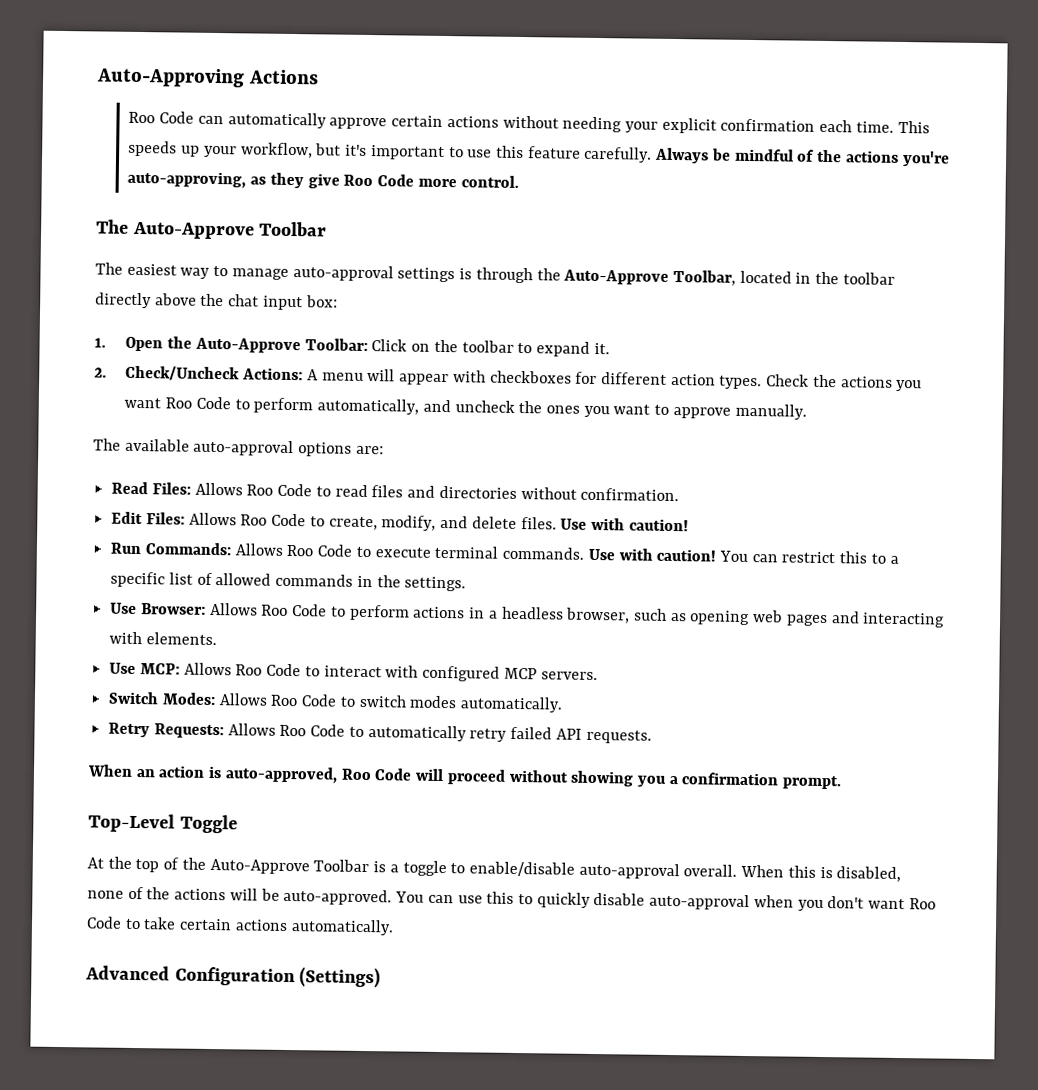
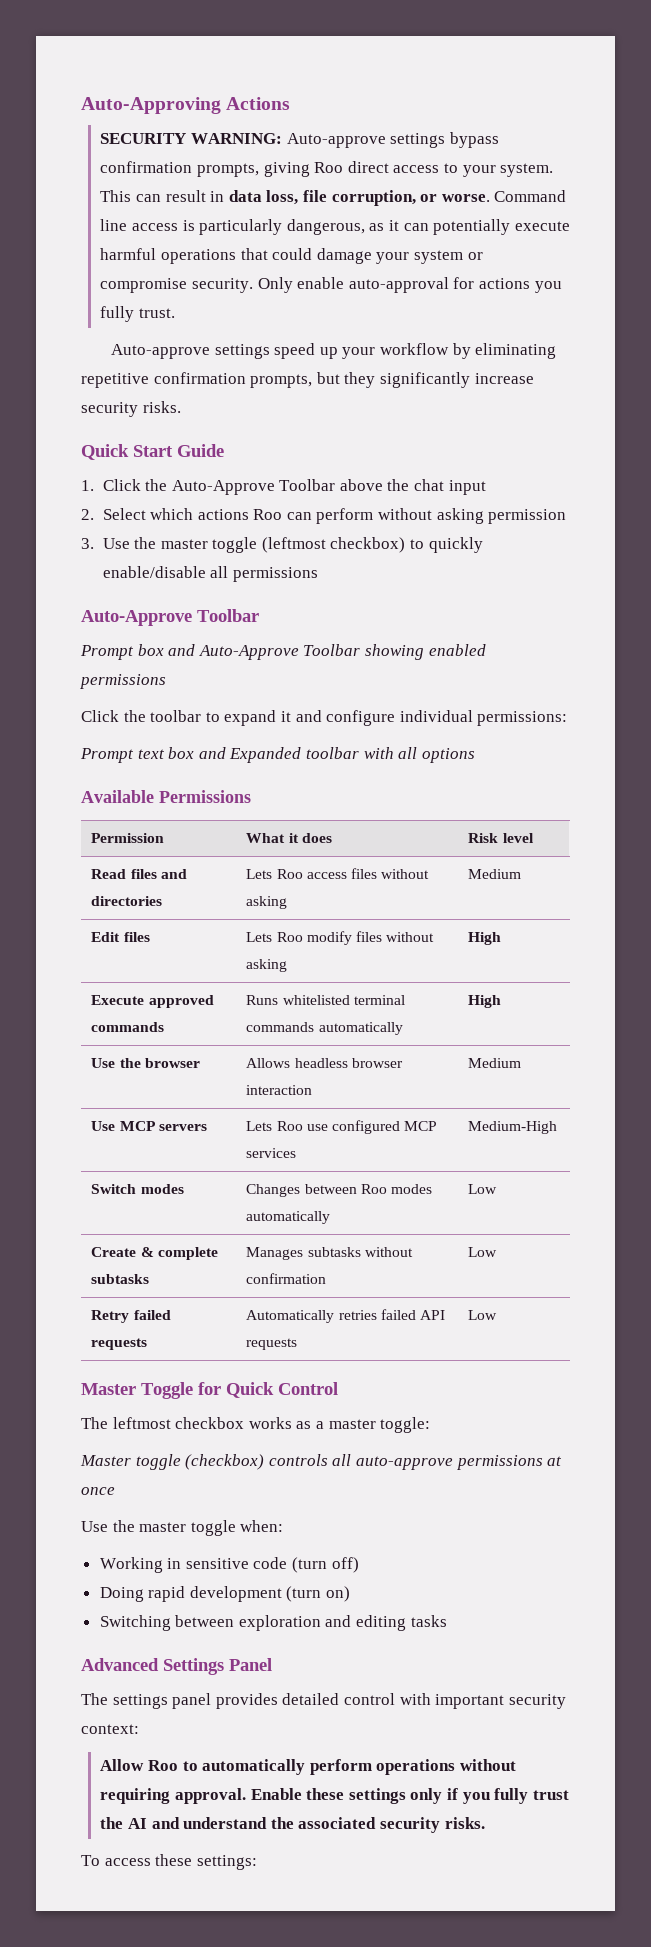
- Roo Code can automatically approve certain actions without needing your explicit confirmation each time. This speeds up your workflow, but it's important to use this feature carefully. Always be mindful of the actions you're auto-approving, as they give Roo Code more control.
- The Auto-Approve Toolbar
- The easiest way to manage auto-approval settings is through the Auto-Approve Toolbar, located in the toolbar directly above the chat input box:
- 1. Open the Auto-Approve Toolbar: Click on the toolbar to expand it.
- 2. Check/Uncheck Actions: A menu will appear with checkboxes for different action types. Check the actions you want Roo Code to perform automatically, and uncheck the ones you want to approve manually.
- The available auto-approval options are:
- Read Files: Allows Roo Code to read files and directories without confirmation.
- Edit Files: Allows Roo Code to create, modify, and delete files. Use with caution!
- Run Commands: Allows Roo Code to execute terminal commands. Use with caution! You can restrict this to a specific list of allowed commands in the settings.
- Use Browser: Allows Roo Code to perform actions in a headless browser, such as opening web pages and interacting with elements.
- Use MCP: Allows Roo Code to interact with configured MCP servers.
- Switch Modes: Allows Roo Code to switch modes automatically.
- Retry Requests: Allows Roo Code to automatically retry failed API requests.
- When an action is auto-approved, Roo Code will proceed without showing you a confirmation prompt.
- Top-Level Toggle
- At the top of the Auto-Approve Toolbar is a toggle to enable/disable auto-approval overall. When this is disabled, none of the actions will be auto-approved. You can use this to quickly disable auto-approval when you don't want Roo Code to take certain actions automatically.
- Advanced Configuration (Settings)
+ SECURITY WARNING: Auto-approve settings bypass confirmation prompts, giving Roo direct access to your system. This can result in data loss, file corruption, or worse. Command line access is particularly dangerous, as it can potentially execute harmful operations that could damage your system or compromise security. Only enable auto-approval for actions you fully trust.
+ Auto-approve settings speed up your workflow by eliminating repetitive confirmation prompts, but they significantly increase security risks.
+ Quick Start Guide
+ 1. Click the Auto-Approve Toolbar above the chat input
+ 2. Select which actions Roo can perform without asking permission
+ 3. Use the master toggle (leftmost checkbox) to quickly enable/disable all permissions
+ Auto-Approve Toolbar
+ Prompt box and Auto-Approve Toolbar showing enabled permissions
+ Click the toolbar to expand it and configure individual permissions:
+ Prompt text box and Expanded toolbar with all options
+ Available Permissions
+ Permission | What it does | Risk level
+ Read files and directories | Lets Roo access files without asking | Medium
+ Edit files | Lets Roo modify files without asking | High
+ Execute approved commands | Runs whitelisted terminal commands automatically | High
+ Use the browser | Allows headless browser interaction | Medium
+ Use MCP servers | Lets Roo use configured MCP services | Medium-High
+ Switch modes | Changes between Roo modes automatically | Low
+ Create & complete subtasks | Manages subtasks without confirmation | Low
+ Retry failed requests | Automatically retries failed API requests | Low
+ Master Toggle for Quick Control
+ The leftmost checkbox works as a master toggle:
+ Master toggle (checkbox) controls all auto-approve permissions at once
+ Use the master toggle when:
+ Working in sensitive code (turn off)
+ Doing rapid development (turn on)
+ Switching between exploration and editing tasks
+ Advanced Settings Panel
+ The settings panel provides detailed control with important security context:
+ Allow Roo to automatically perform operations without requiring approval. Enable these settings only if you fully trust the AI and understand the associated security risks.
+ To access these settings:

